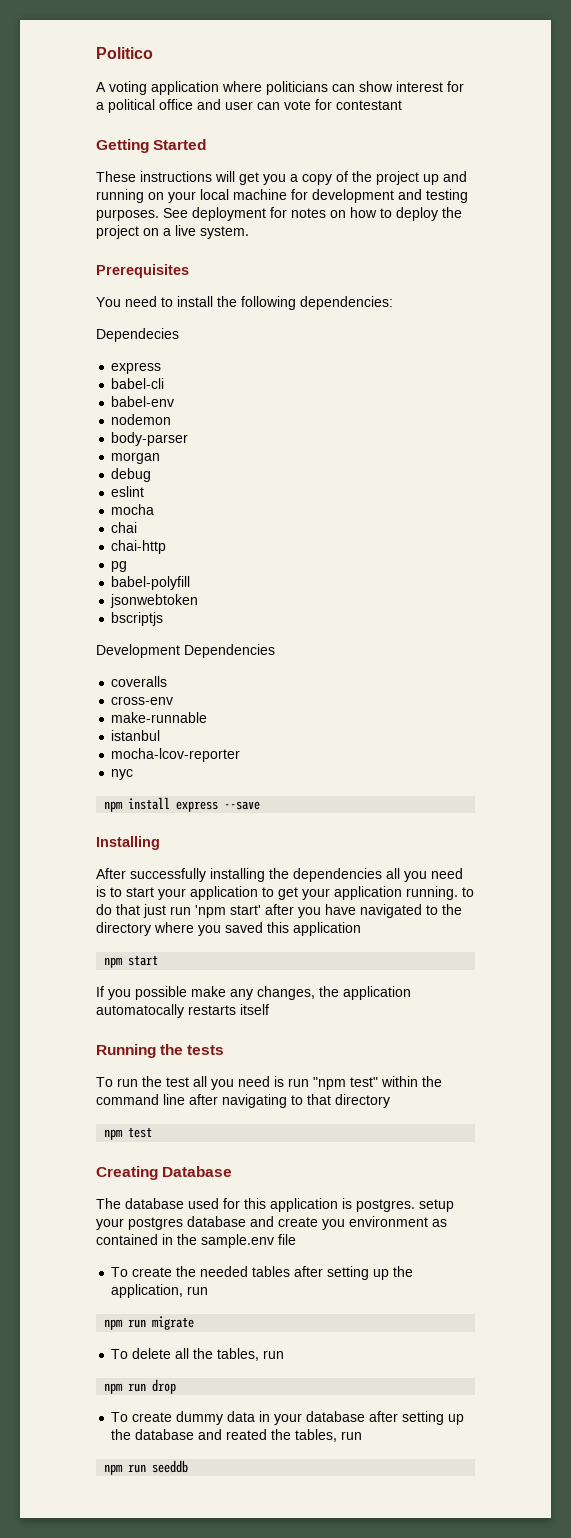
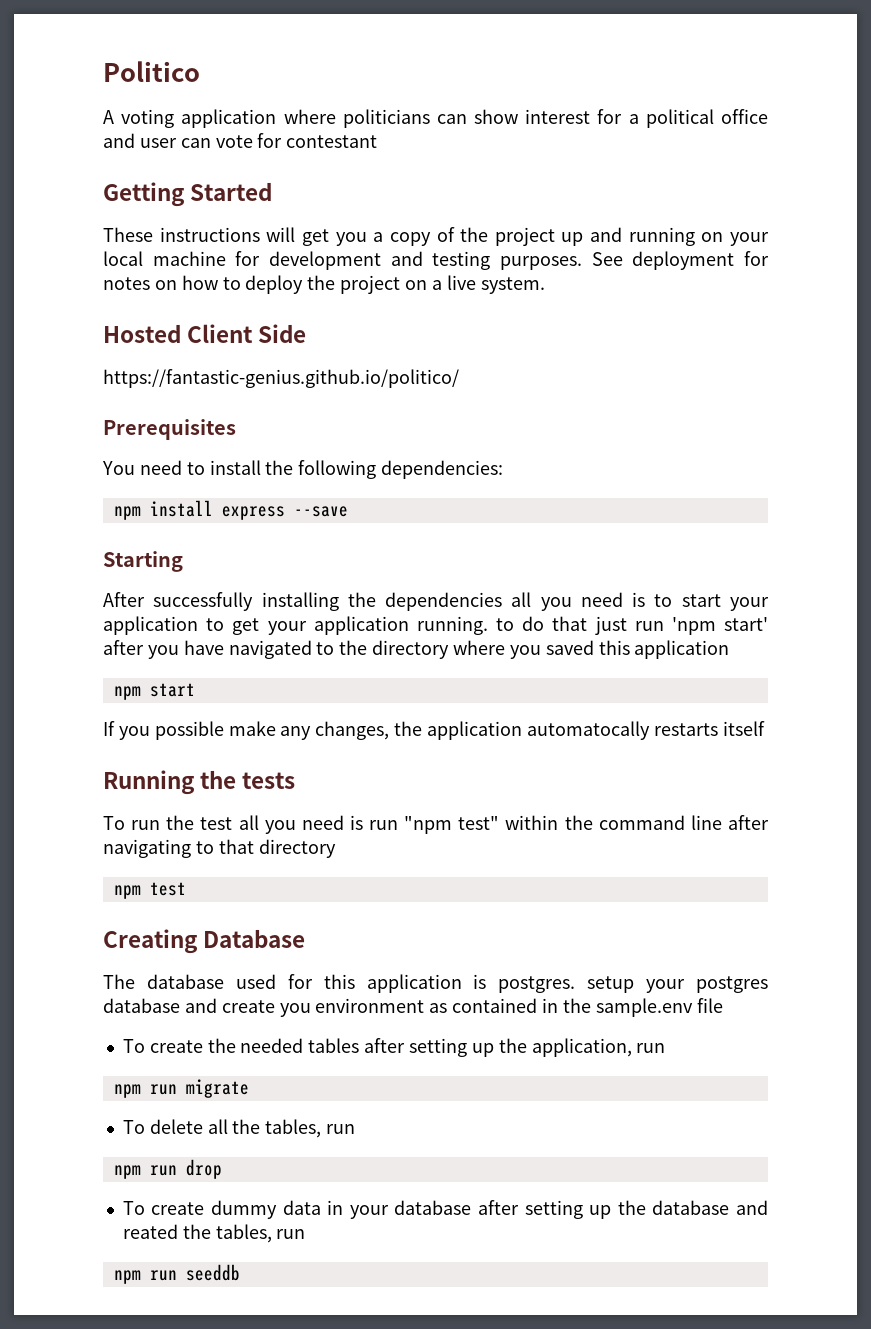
+ Hosted Client Side
+ https://fantastic-genius.github.io/politico/
- Dependecies
- express
- babel-cli
- babel-env
- nodemon
- body-parser
- morgan
- debug
- eslint
- mocha
- chai
- chai-http
- pg
- babel-polyfill
- jsonwebtoken
- bscriptjs
- Development Dependencies
- coveralls
- cross-env
- make-runnable
- istanbul
- mocha-lcov-reporter
- nyc
- Installing
+ Starting

